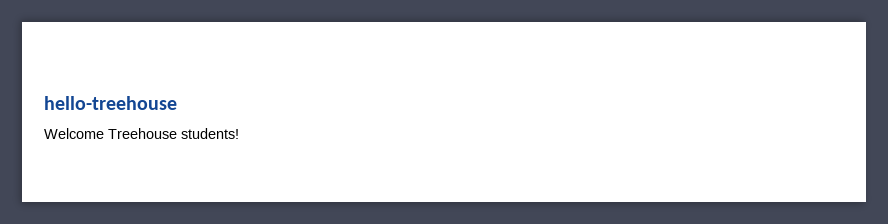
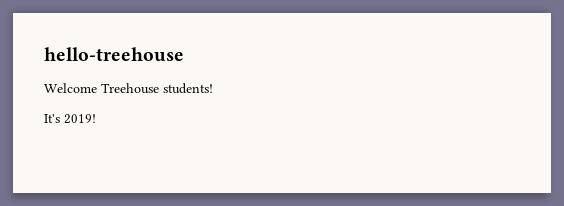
+ It's 2019!

